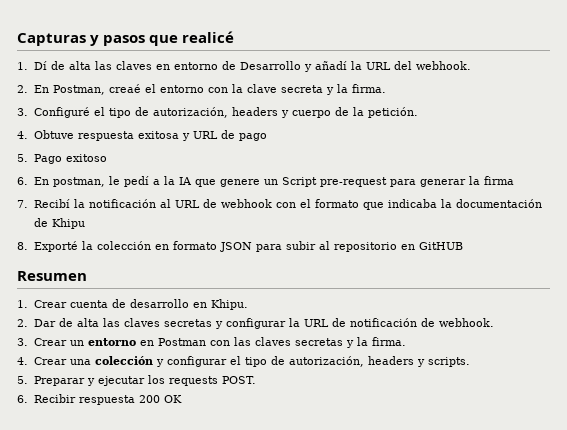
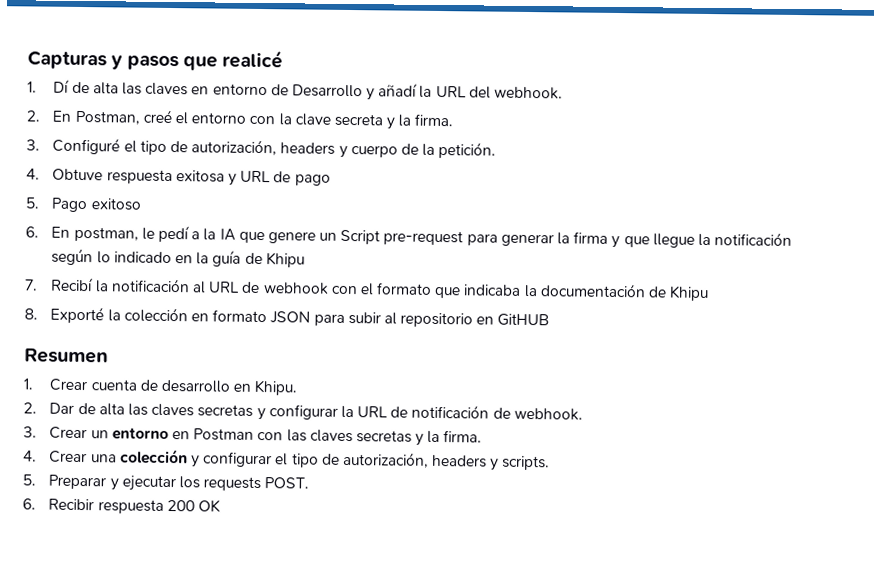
- 2. En Postman, creaé el entorno con la clave secreta y la firma.
+ 2. En Postman, creé el entorno con la clave secreta y la firma.
- 6. En postman, le pedí a la IA que genere un Script pre-request para generar la firma
+ 6. En postman, le pedí a la IA que genere un Script pre-request para generar la firma y que llegue la notificación según lo indicado en la guía de Khipu

